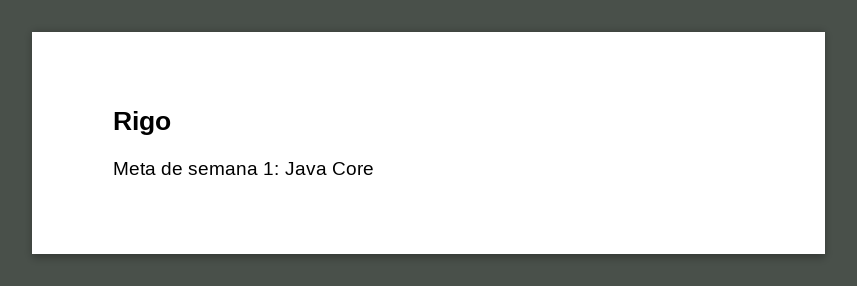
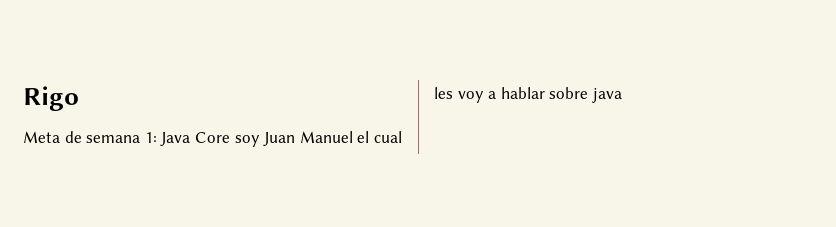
- Meta de semana 1: Java Core
+ Meta de semana 1: Java Core soy Juan Manuel el cual les voy a hablar sobre java

